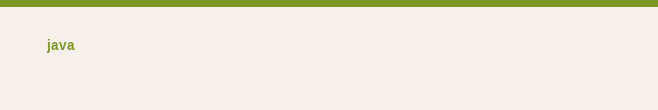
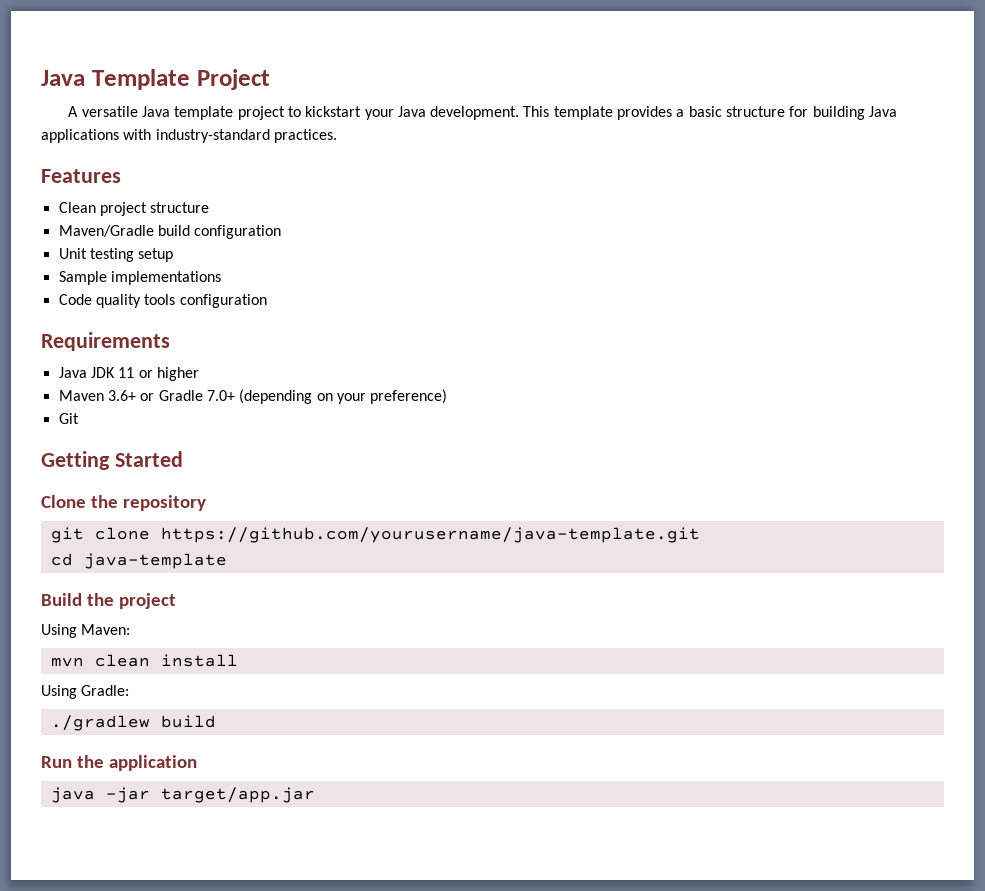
- java
+ Java Template Project
+ A versatile Java template project to kickstart your Java development. This template provides a basic structure for building Java applications with industry-standard practices.
+ Features
+ Clean project structure
+ Maven/Gradle build configuration
+ Unit testing setup
+ Sample implementations
+ Code quality tools configuration
+ Requirements
+ Java JDK 11 or higher
+ Maven 3.6+ or Gradle 7.0+ (depending on your preference)
+ Git
+ Getting Started
+ Clone the repository
+ git clone https://github.com/yourusername/java-template.git
+ cd java-template
+ Build the project
+ Using Maven:
+ mvn clean install
+ Using Gradle:
+ ./gradlew build
+ Run the application
+ java -jar target/app.jar

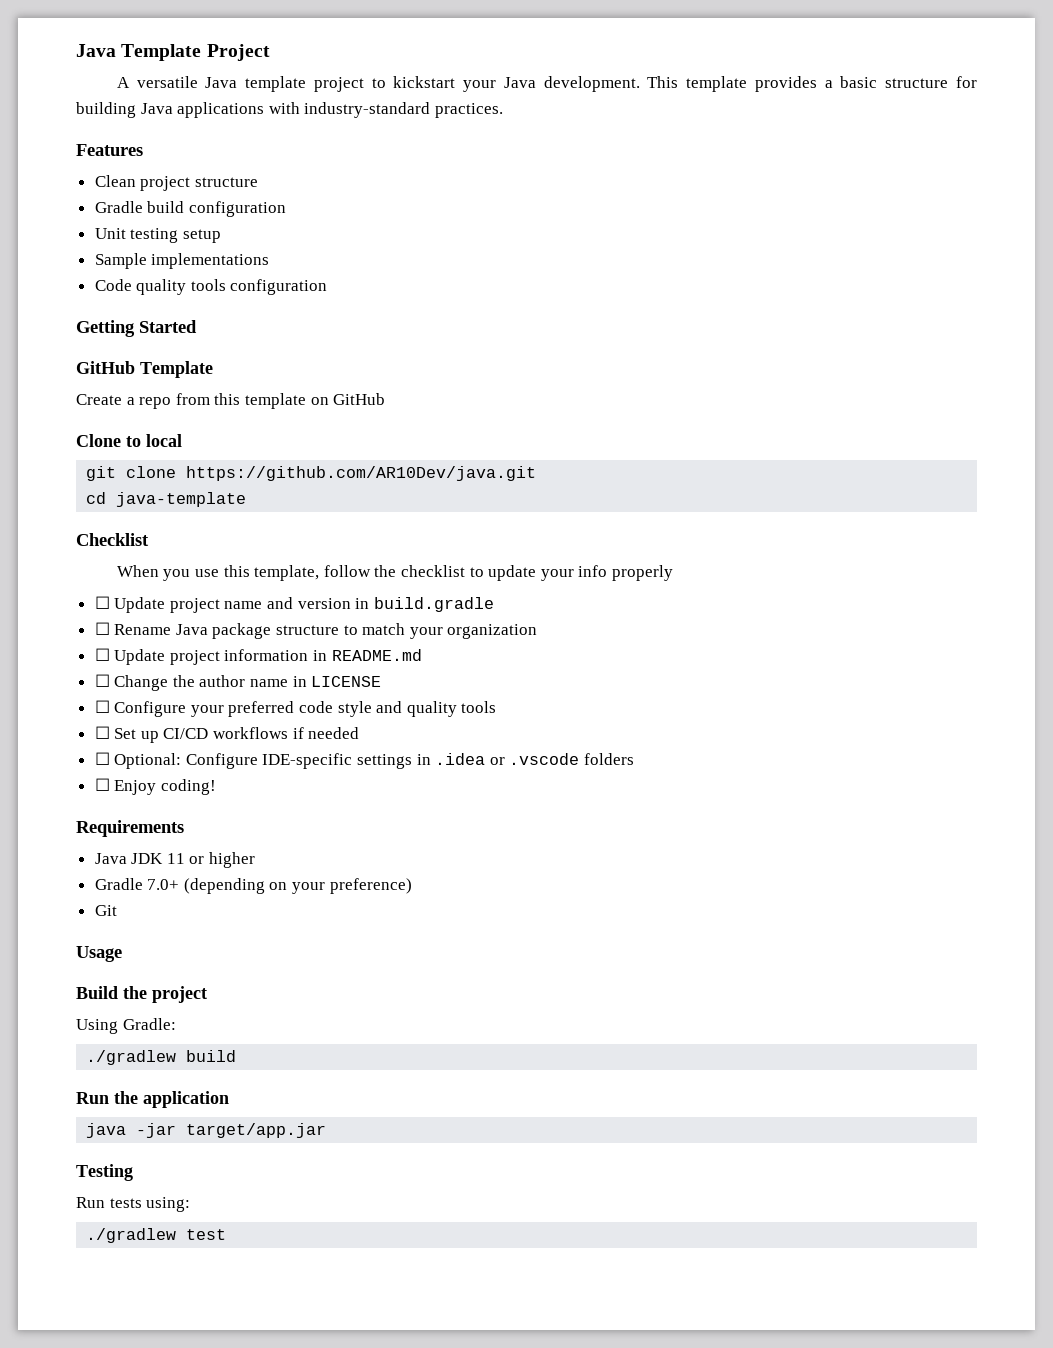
- Maven/Gradle build configuration
+ Gradle build configuration
+ Getting Started
+ GitHub Template
+ Create a repo from this template on GitHub
+ Clone to local
+ git clone https://github.com/AR10Dev/java.git
+ cd java-template
+ Checklist
+ When you use this template, follow the checklist to update your info properly
+ ☐ Update project name and version in build.gradle
+ ☐ Rename Java package structure to match your organization
+ ☐ Update project information in README.md
+ ☐ Change the author name in LICENSE
+ ☐ Configure your preferred code style and quality tools
+ ☐ Set up CI/CD workflows if needed
+ ☐ Optional: Configure IDE-specific settings in .idea or .vscode folders
+ ☐ Enjoy coding!
- Maven 3.6+ or Gradle 7.0+ (depending on your preference)
+ Gradle 7.0+ (depending on your preference)
- Getting Started
- Clone the repository
- git clone https://github.com/yourusername/java-template.git
- cd java-template
+ Usage
  Build the project
- Using Maven:
- mvn clean install
+ Testing
+ Run tests using:
+ ./gradlew test

